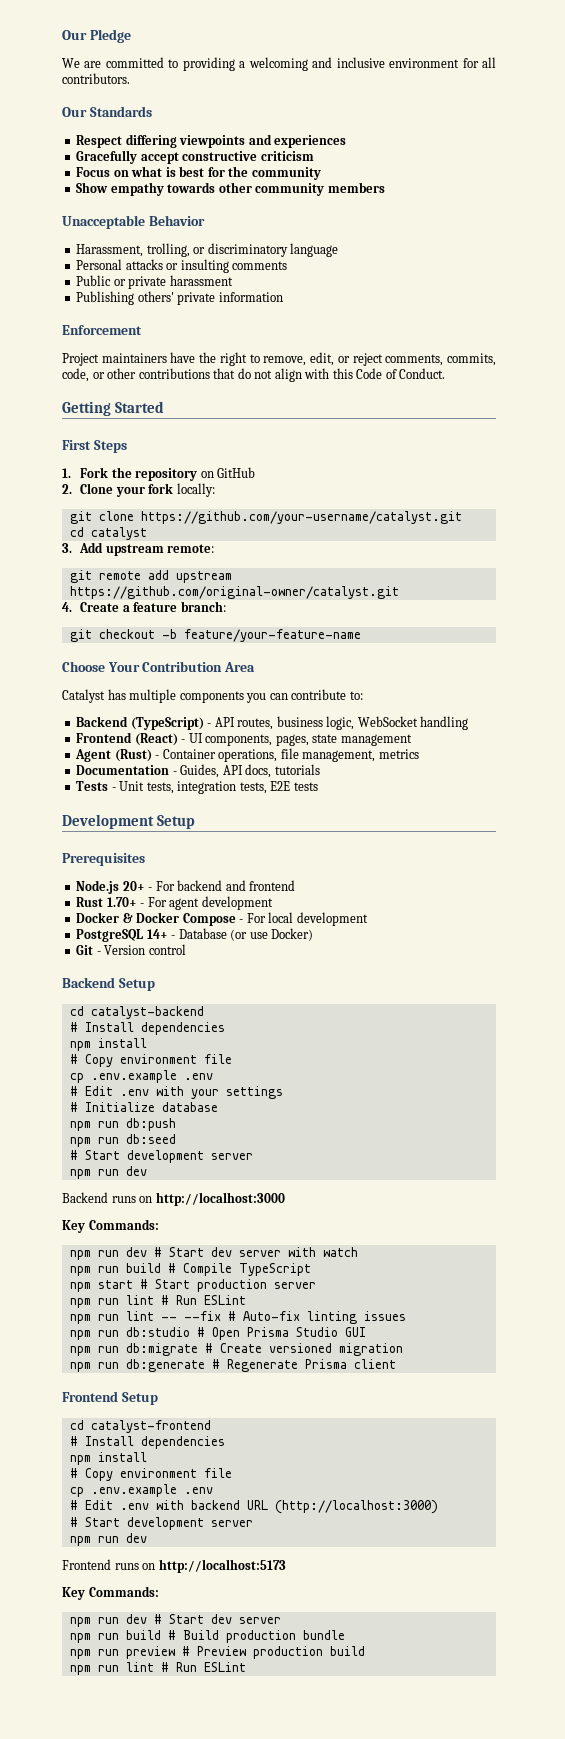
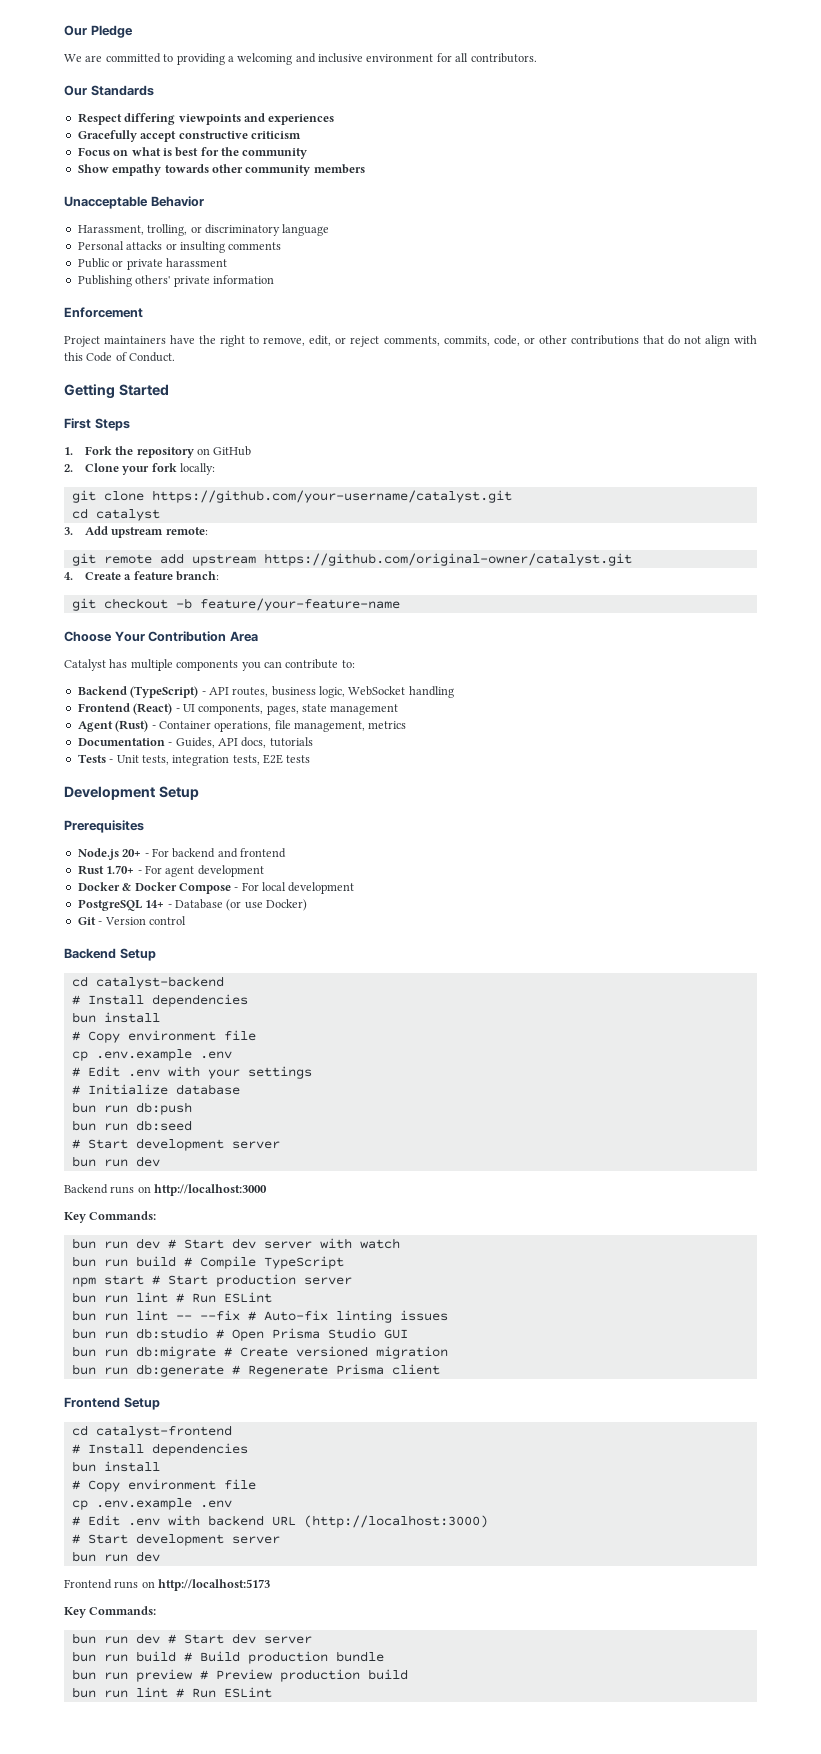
  cd catalyst-backend
  # Install dependencies
- npm install
+ bun install
- npm run db:push
+ bun run db:push
- npm run db:seed
+ bun run db:seed
  # Start development server
- npm run dev
+ bun run dev
- npm run dev # Start dev server with watch
+ bun run dev # Start dev server with watch
- npm run build # Compile TypeScript
+ bun run build # Compile TypeScript
  npm start # Start production server
- npm run lint # Run ESLint
+ bun run lint # Run ESLint
- npm run lint -- --fix # Auto-fix linting issues
+ bun run lint -- --fix # Auto-fix linting issues
- npm run db:studio # Open Prisma Studio GUI
+ bun run db:studio # Open Prisma Studio GUI
- npm run db:migrate # Create versioned migration
+ bun run db:migrate # Create versioned migration
- npm run db:generate # Regenerate Prisma client
+ bun run db:generate # Regenerate Prisma client
  cd catalyst-frontend
  # Install dependencies
- npm install
+ bun install
  # Edit .env with backend URL (http://localhost:3000)
  # Start development server
- npm run dev
+ bun run dev
  Frontend runs on http://localhost:5173
  Key Commands:
- npm run dev # Start dev server
+ bun run dev # Start dev server
- npm run build # Build production bundle
+ bun run build # Build production bundle
- npm run preview # Preview production build
- npm run lint # Run ESLint
+ bun run preview # Preview production build
+ bun run lint # Run ESLint

